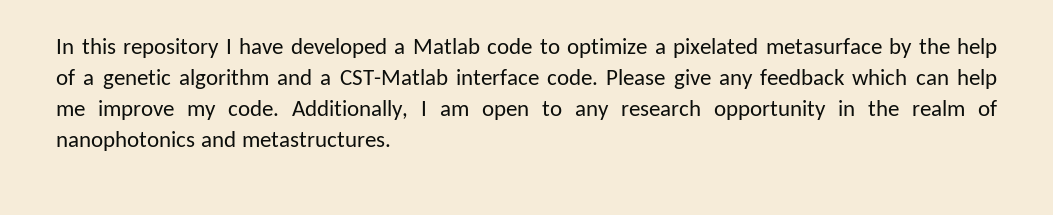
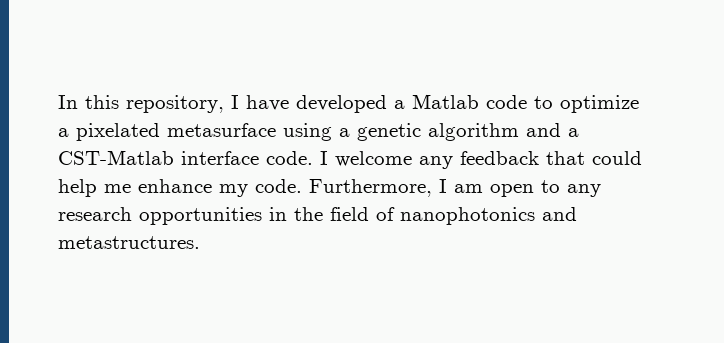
- In this repository I have developed a Matlab code to optimize a pixelated metasurface by the help of a genetic algorithm and a CST-Matlab interface code.
+ In this repository, I have developed a Matlab code to optimize a pixelated metasurface using a genetic algorithm and a CST-Matlab interface code.
- Please give any feedback which can help me improve my code.
+ I welcome any feedback that could help me enhance my code.
- Additionally, I am open to any research opportunity in the realm of nanophotonics and metastructures.
+ Furthermore, I am open to any research opportunities in the field of nanophotonics and metastructures.

